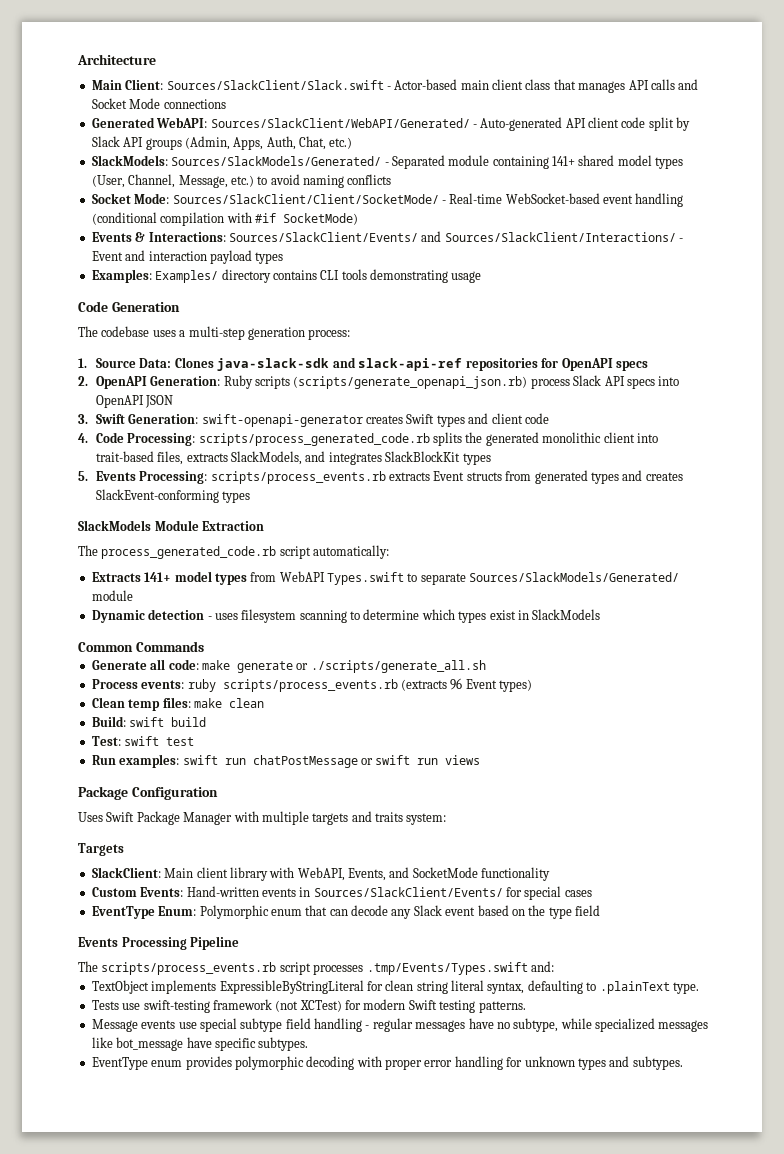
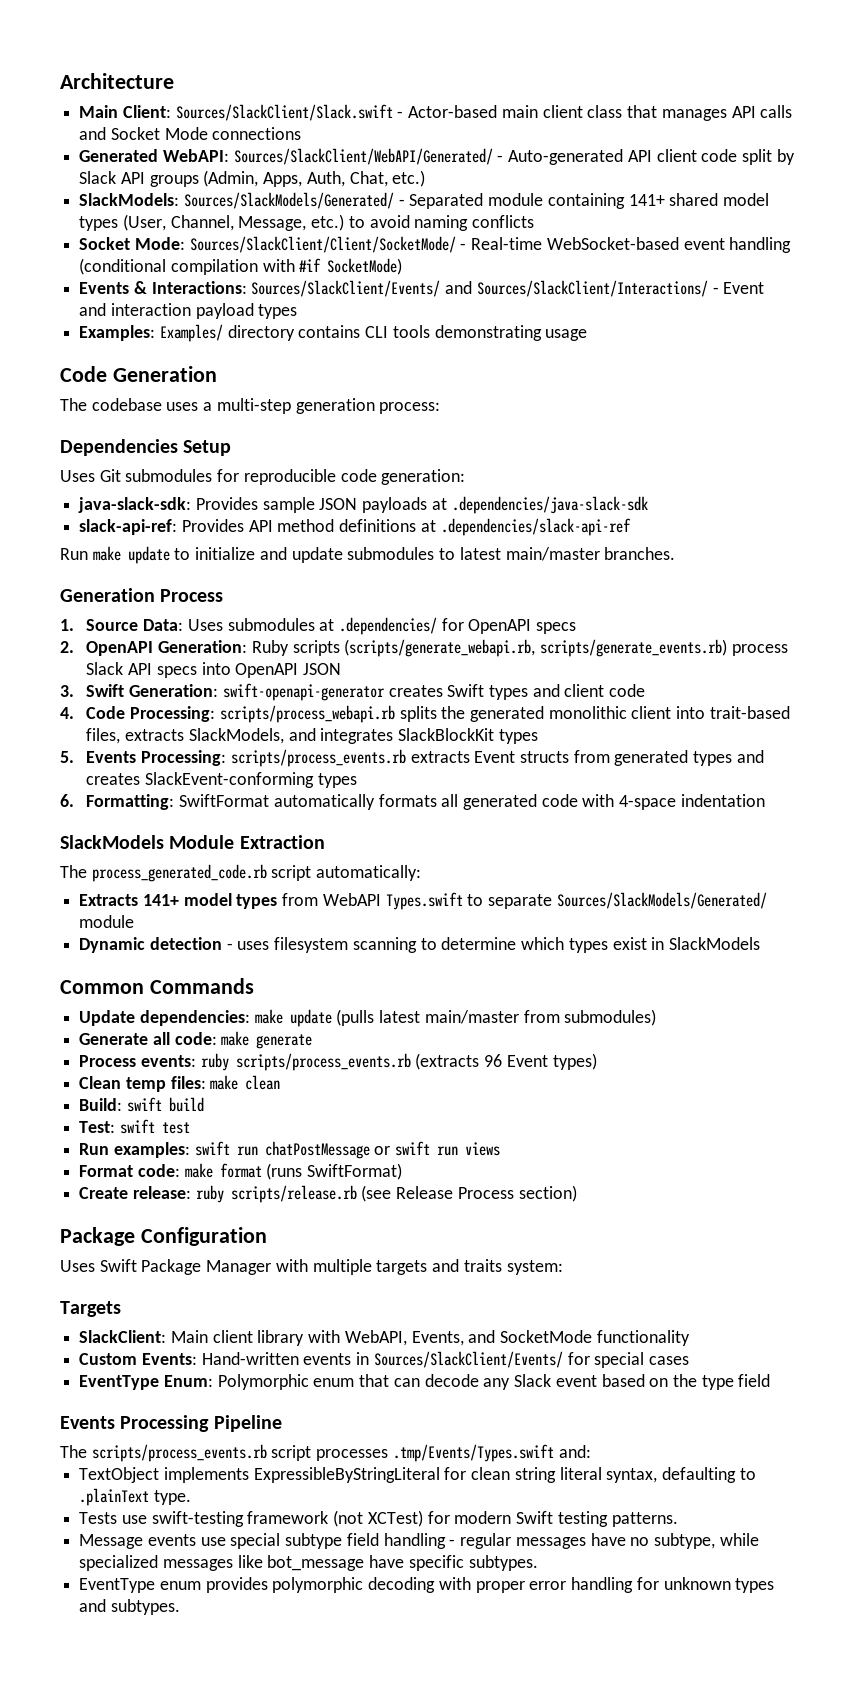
- 1. Source Data: Clones java-slack-sdk and slack-api-ref repositories for OpenAPI specs
+ Dependencies Setup
+ Uses Git submodules for reproducible code generation:
+ java-slack-sdk: Provides sample JSON payloads at .dependencies/java-slack-sdk
+ slack-api-ref: Provides API method definitions at .dependencies/slack-api-ref
+ Run make update to initialize and update submodules to latest main/master branches.
+ Generation Process
+ 1. Source Data: Uses submodules at .dependencies/ for OpenAPI specs
- 2. OpenAPI Generation: Ruby scripts (scripts/generate_openapi_json.rb) process Slack API specs into OpenAPI JSON
+ 2. OpenAPI Generation: Ruby scripts (scripts/generate_webapi.rb, scripts/generate_events.rb) process Slack API specs into OpenAPI JSON
- 4. Code Processing: scripts/process_generated_code.rb splits the generated monolithic client into trait-based files, extracts SlackModels, and integrates SlackBlockKit types
+ 4. Code Processing: scripts/process_webapi.rb splits the generated monolithic client into trait-based files, extracts SlackModels, and integrates SlackBlockKit types
+ 6. Formatting: SwiftFormat automatically formats all generated code with 4-space indentation
+ Update dependencies: make update (pulls latest main/master from submodules)
- Generate all code: make generate or ./scripts/generate_all.sh
+ Generate all code: make generate
+ Format code: make format (runs SwiftFormat)
+ Create release: ruby scripts/release.rb (see Release Process section)

